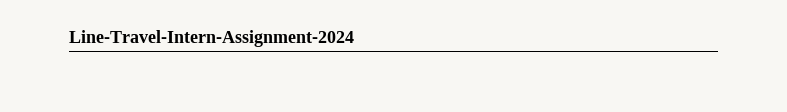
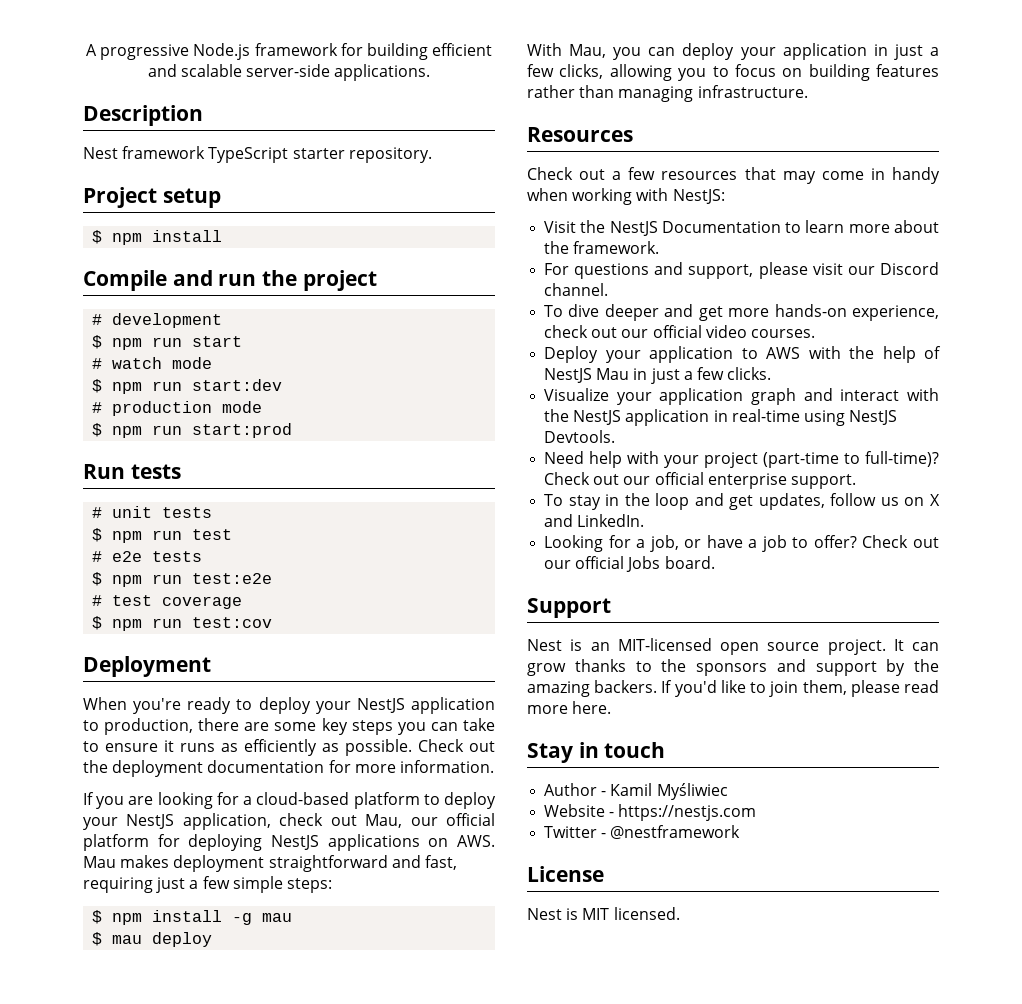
- Line-Travel-Intern-Assignment-2024
+ A progressive Node.js framework for building efficient and scalable server-side applications.
+ Description
+ Nest framework TypeScript starter repository.
+ Project setup
+ $ npm install
+ Compile and run the project
+ # development
+ $ npm run start
+ # watch mode
+ $ npm run start:dev
+ # production mode
+ $ npm run start:prod
+ Run tests
+ # unit tests
+ $ npm run test
+ # e2e tests
+ $ npm run test:e2e
+ # test coverage
+ $ npm run test:cov
+ Deployment
+ When you're ready to deploy your NestJS application to production, there are some key steps you can take to ensure it runs as efficiently as possible. Check out the deployment documentation for more information.
+ If you are looking for a cloud-based platform to deploy your NestJS application, check out Mau, our official platform for deploying NestJS applications on AWS. Mau makes deployment straightforward and fast, requiring just a few simple steps:
+ $ npm install -g mau
+ $ mau deploy
+ With Mau, you can deploy your application in just a few clicks, allowing you to focus on building features rather than managing infrastructure.
+ Resources
+ Check out a few resources that may come in handy when working with NestJS:
+ Visit the NestJS Documentation to learn more about the framework.
+ For questions and support, please visit our Discord channel.
+ To dive deeper and get more hands-on experience, check out our official video courses.
+ Deploy your application to AWS with the help of NestJS Mau in just a few clicks.
+ Visualize your application graph and interact with the NestJS application in real-time using NestJS Devtools.
+ Need help with your project (part-time to full-time)? Check out our official enterprise support.
+ To stay in the loop and get updates, follow us on X and LinkedIn.
+ Looking for a job, or have a job to offer? Check out our official Jobs board.
+ Support
+ Nest is an MIT-licensed open source project. It can grow thanks to the sponsors and support by the amazing backers. If you'd like to join them, please read more here.
+ Stay in touch
+ Author - Kamil Myśliwiec
+ Website - https://nestjs.com
+ Twitter - @nestframework
+ License
+ Nest is MIT licensed.

